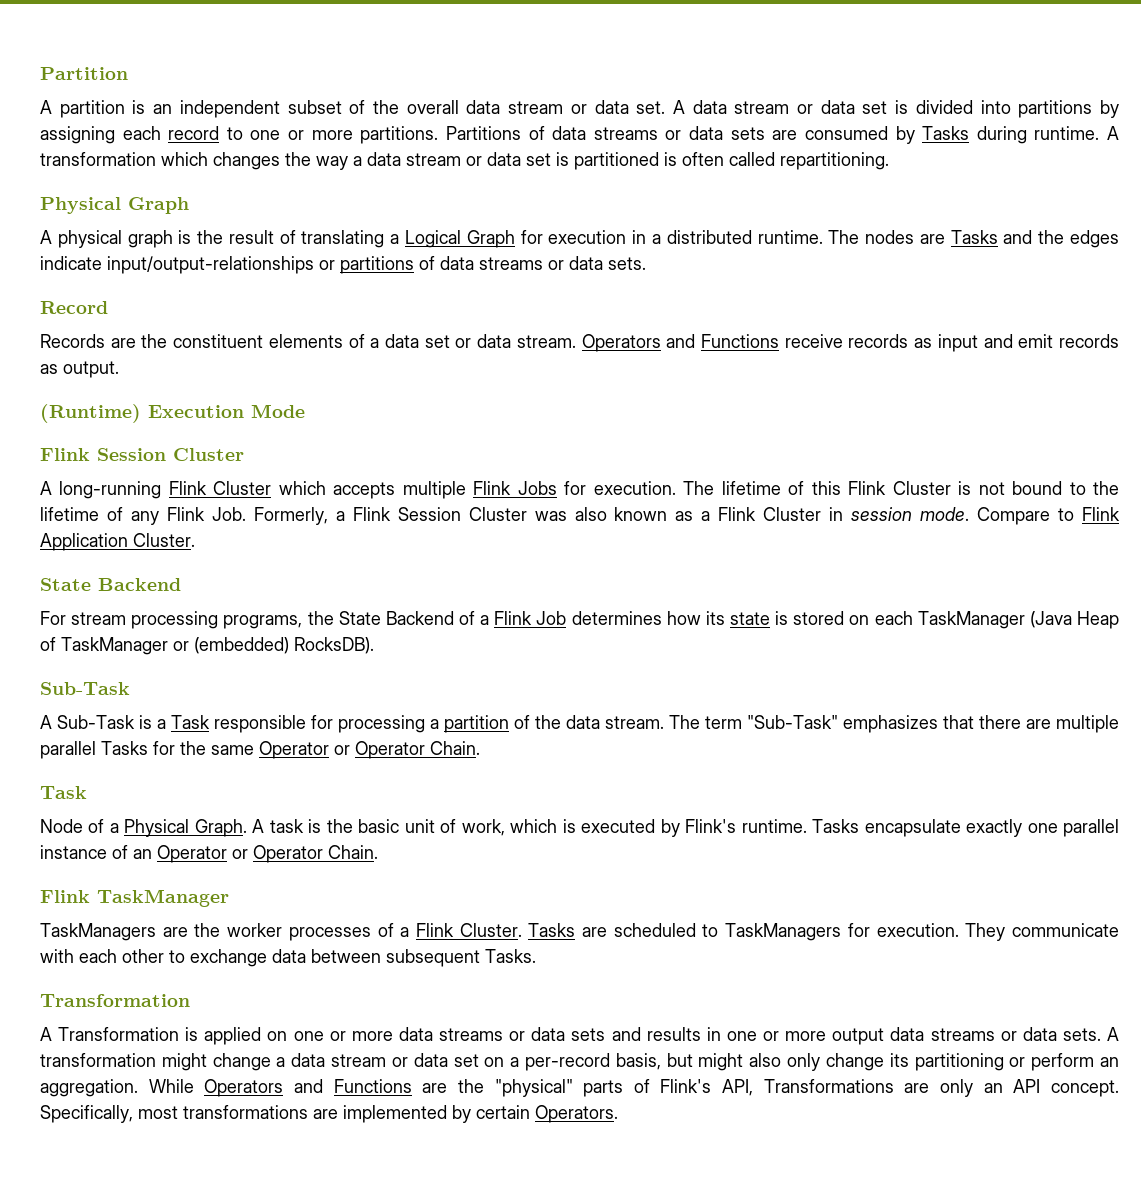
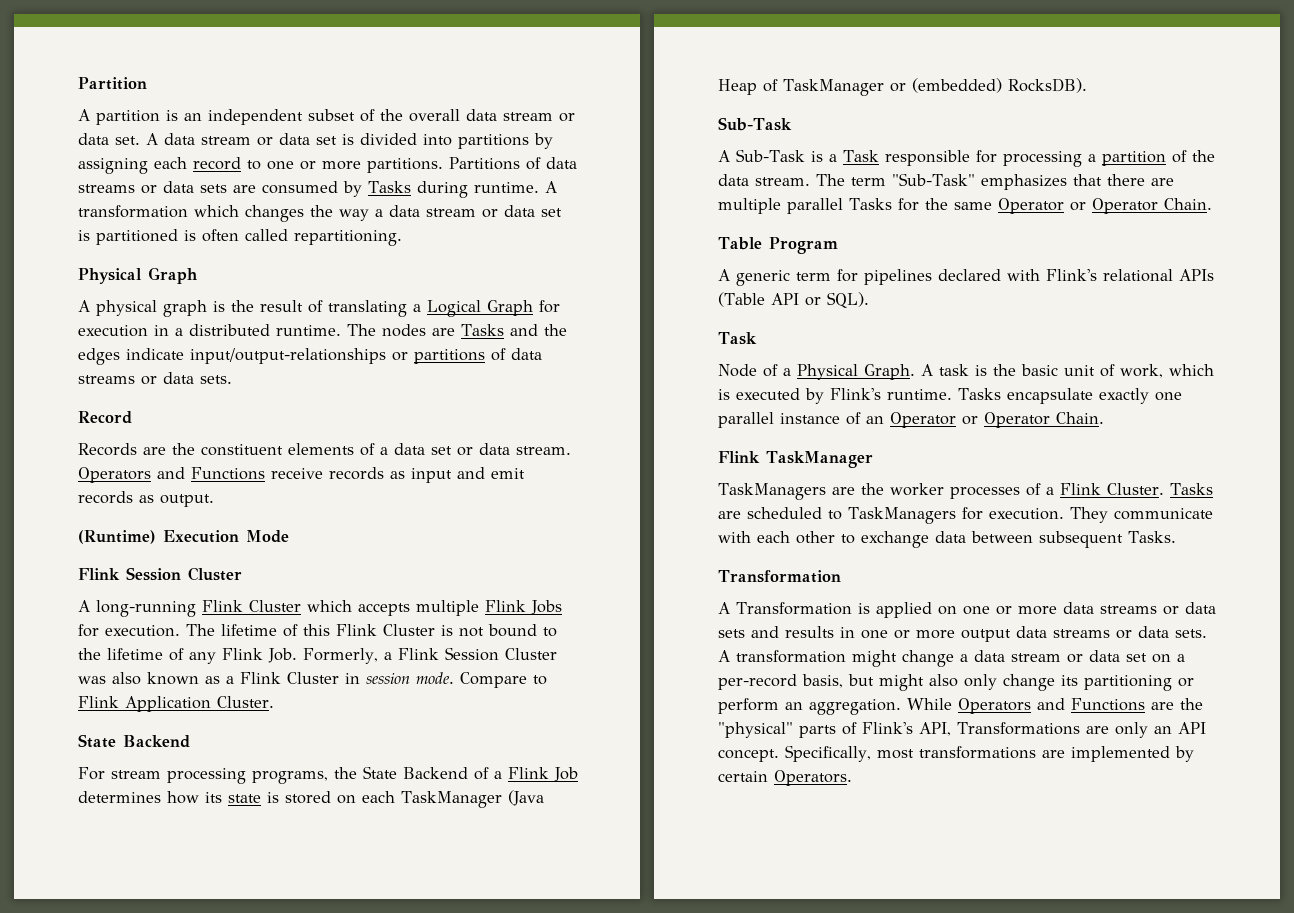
+ Table Program
+ A generic term for pipelines declared with Flink's relational APIs (Table API or SQL).

